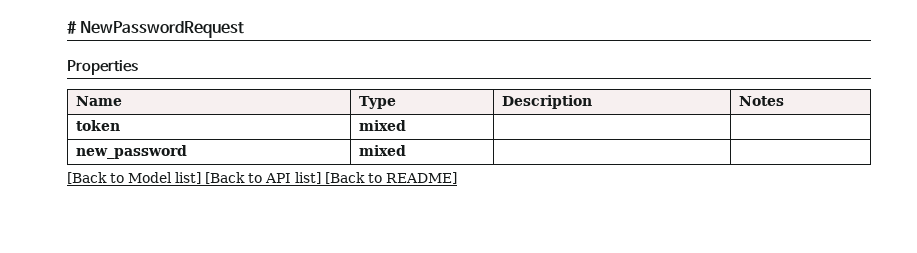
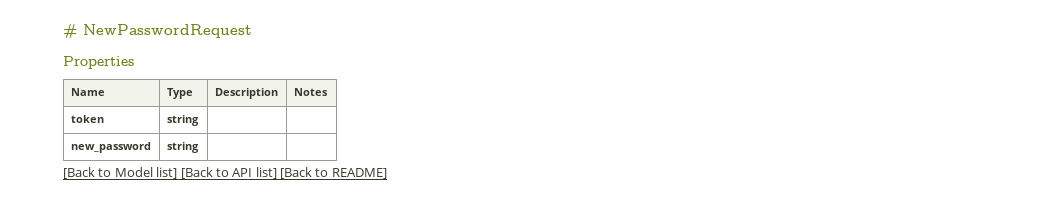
- token | mixed | |
+ token | string | |
- new_password | mixed | |
+ new_password | string | |

